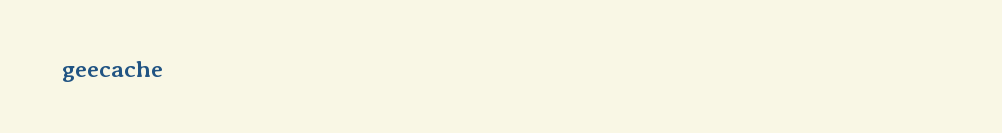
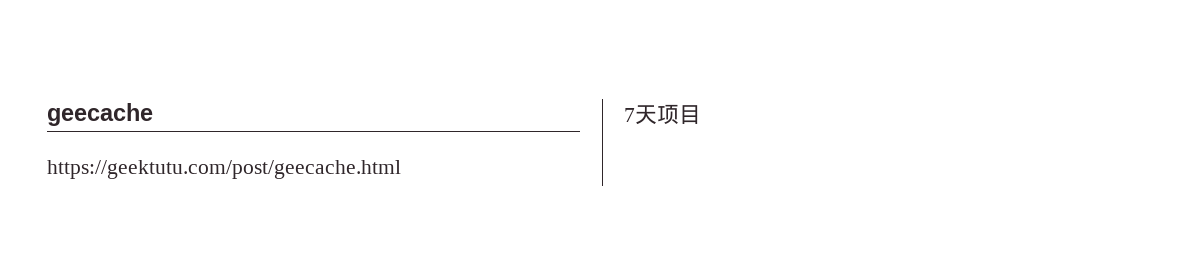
+ https://geektutu.com/post/geecache.html
+ 7天项目

